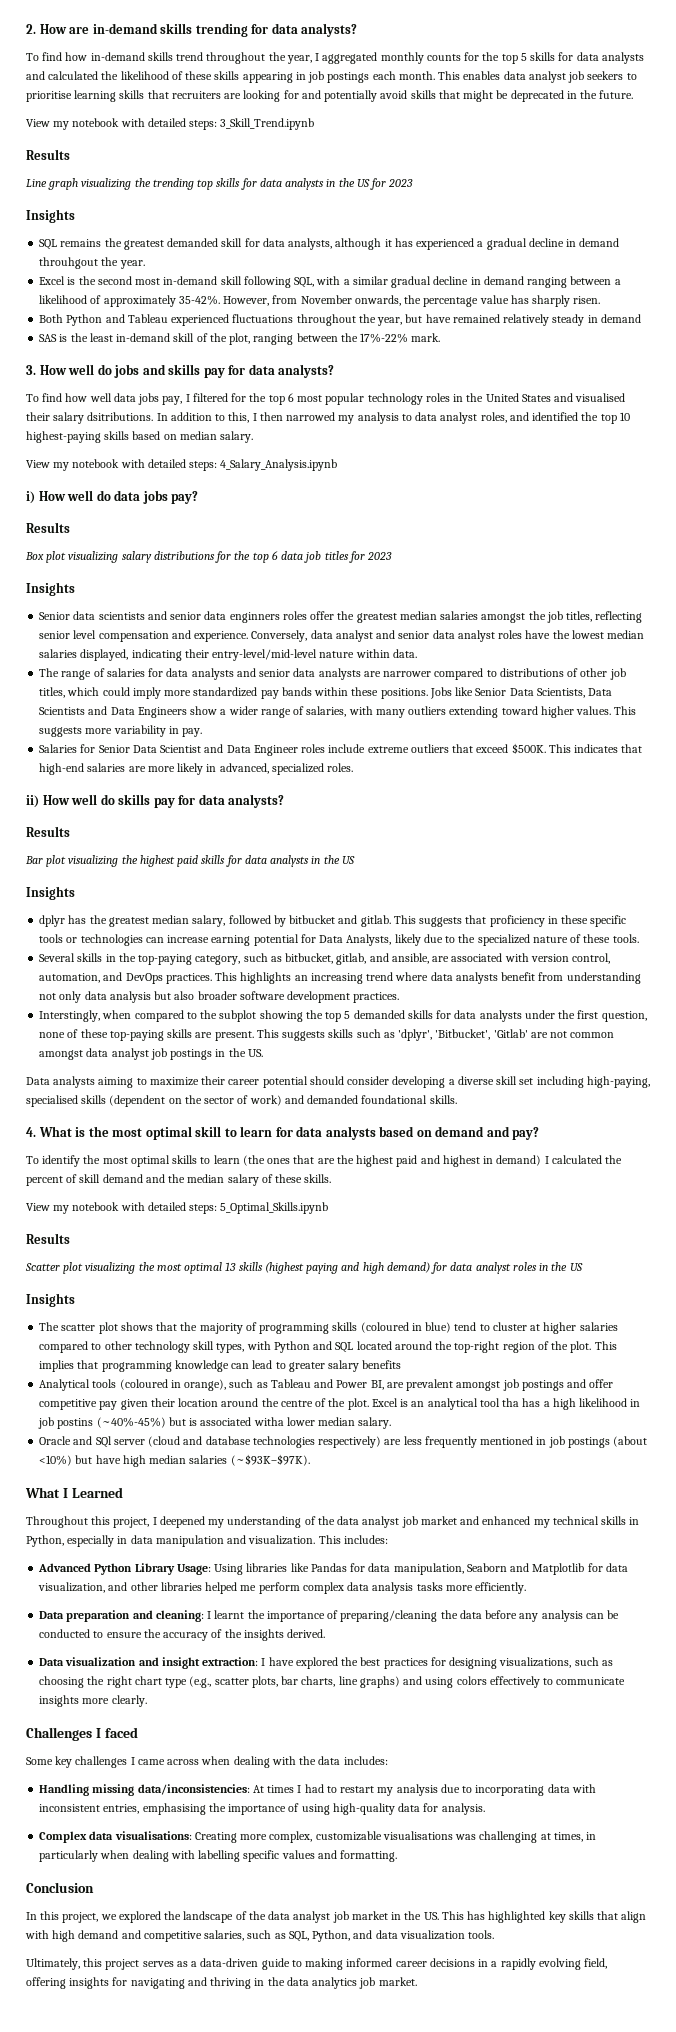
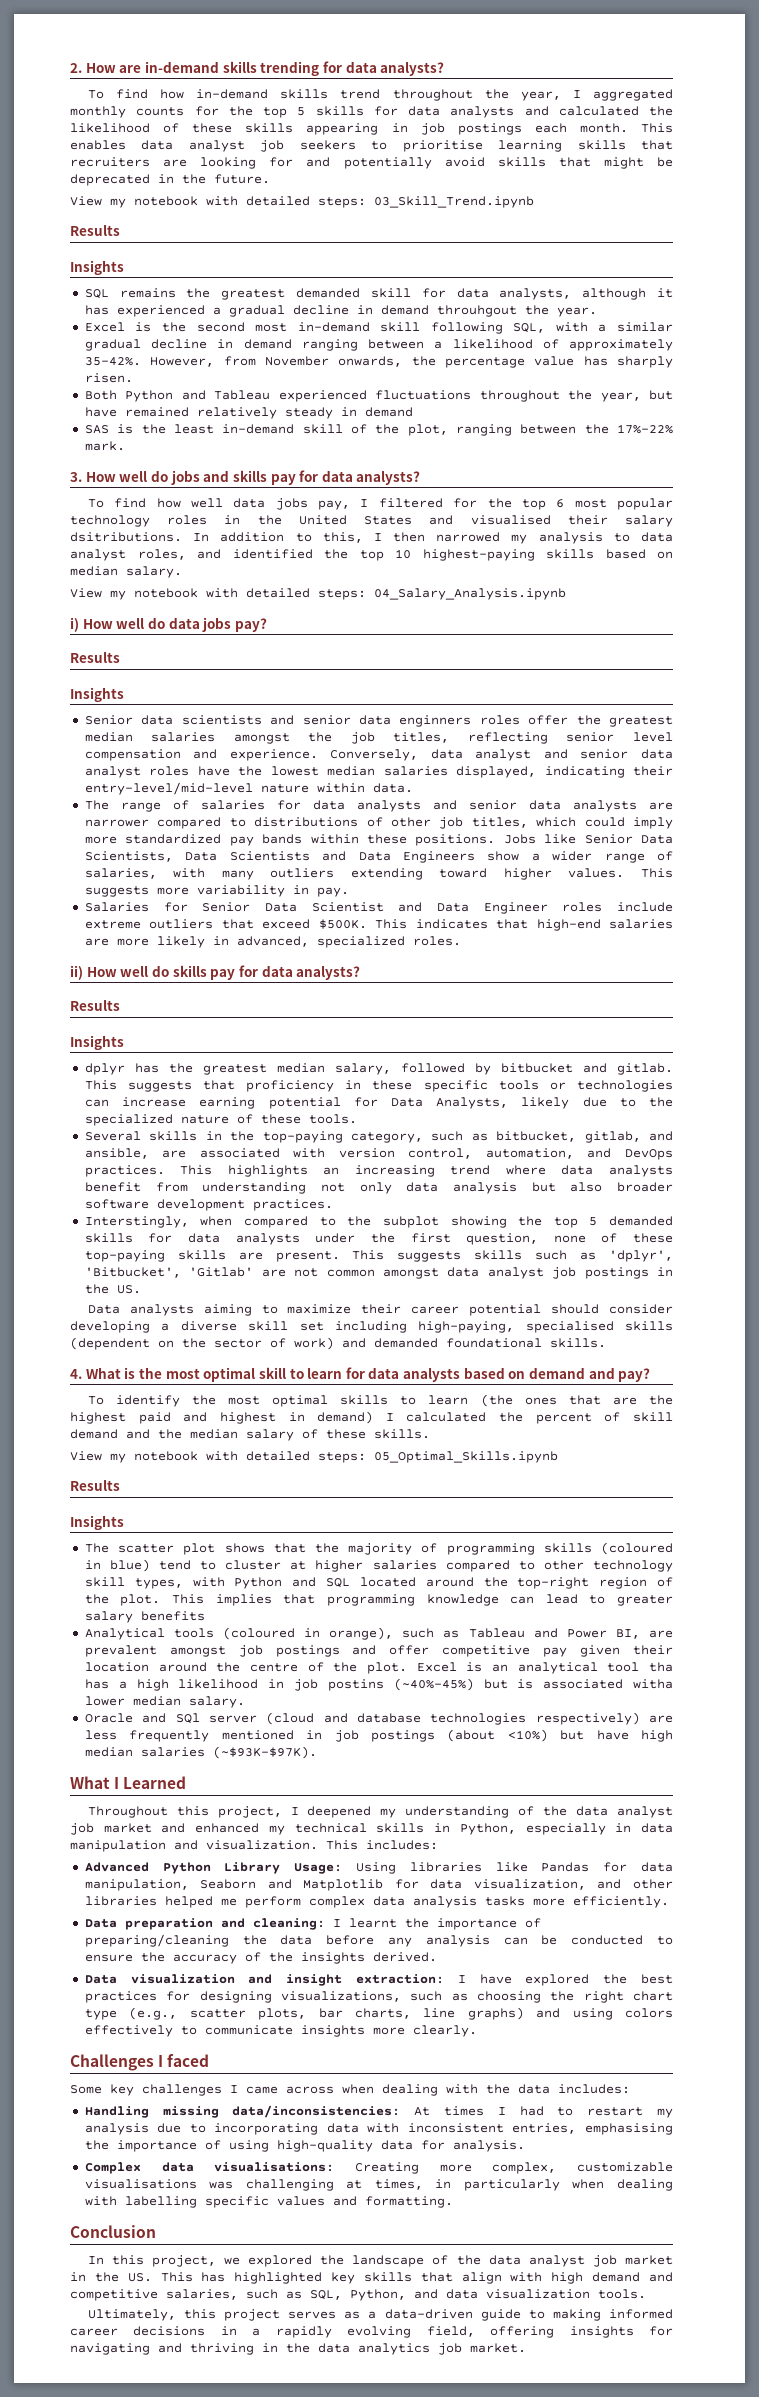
- View my notebook with detailed steps: 3_Skill_Trend.ipynb
+ View my notebook with detailed steps: 03_Skill_Trend.ipynb
  Results
- Line graph visualizing the trending top skills for data analysts in the US for 2023
- View my notebook with detailed steps: 4_Salary_Analysis.ipynb
+ View my notebook with detailed steps: 04_Salary_Analysis.ipynb
- Box plot visualizing salary distributions for the top 6 data job titles for 2023
- Bar plot visualizing the highest paid skills for data analysts in the US
- View my notebook with detailed steps: 5_Optimal_Skills.ipynb
+ View my notebook with detailed steps: 05_Optimal_Skills.ipynb
  Results
- Scatter plot visualizing the most optimal 13 skills (highest paying and high demand) for data analyst roles in the US

